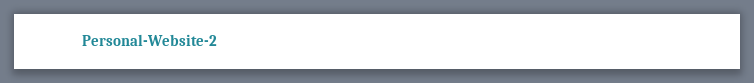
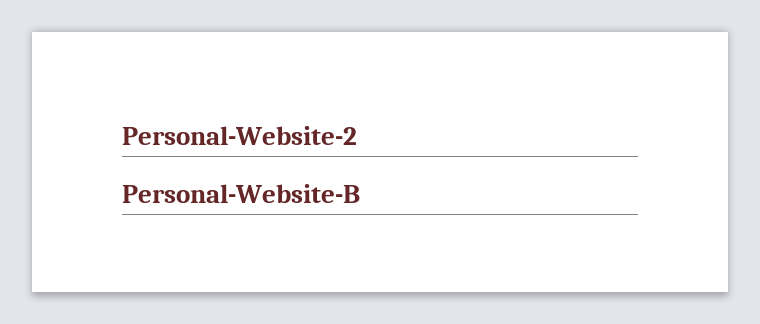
+ Personal-Website-B

